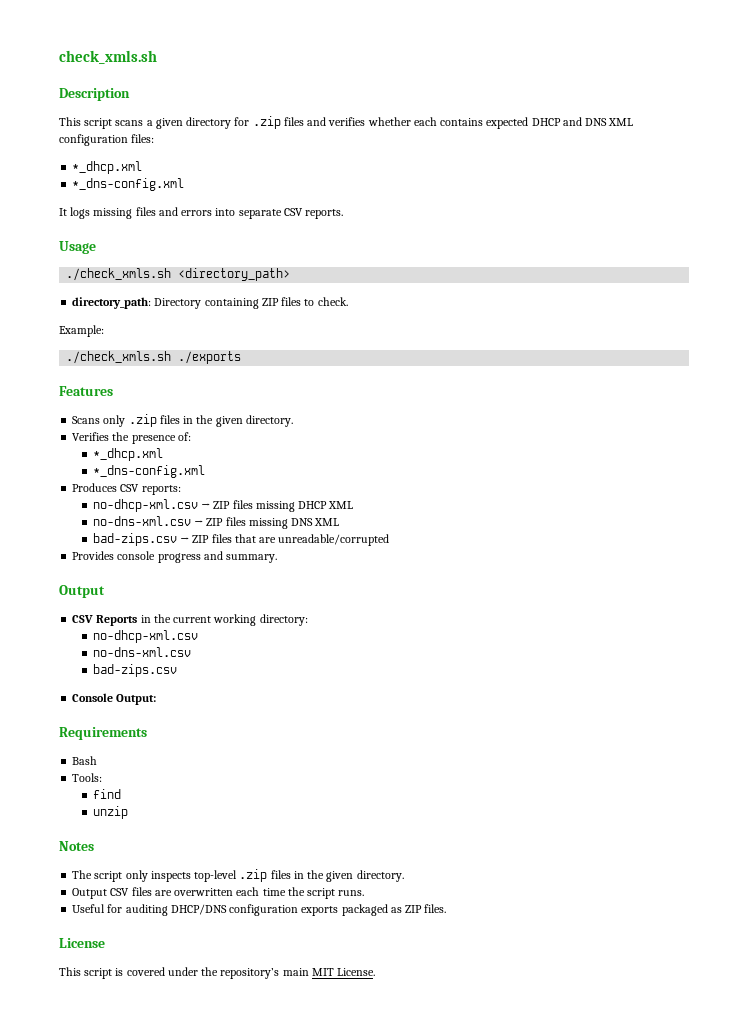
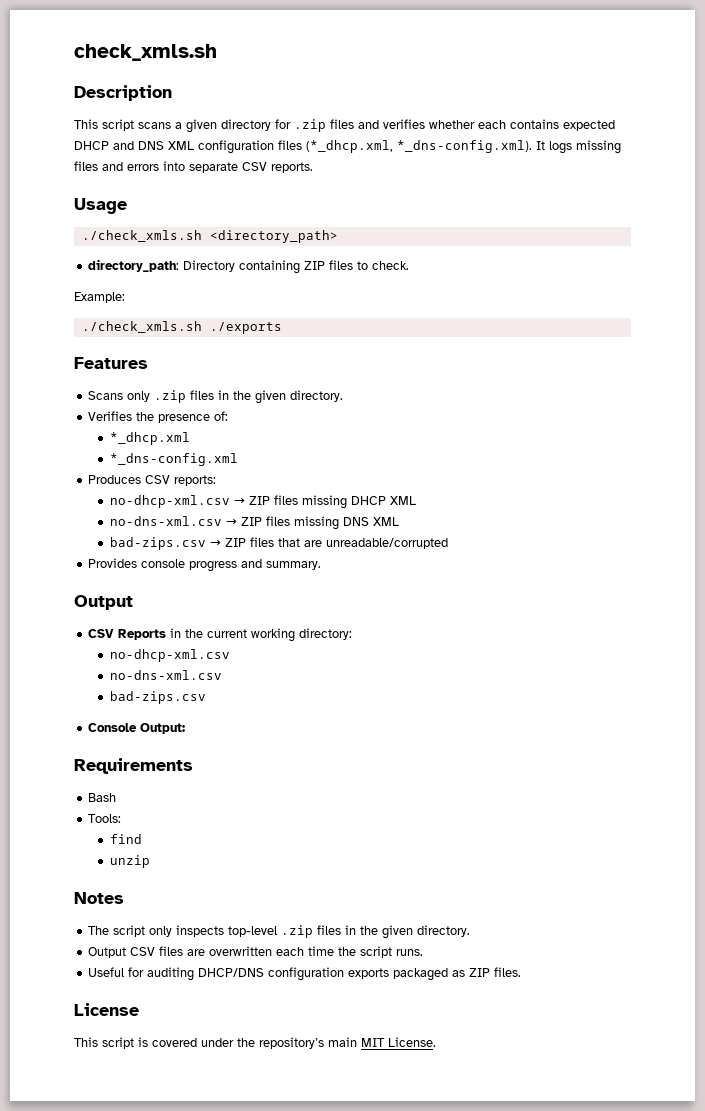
- This script scans a given directory for .zip files and verifies whether each contains expected DHCP and DNS XML configuration files:
- *_dhcp.xml
- *_dns-config.xml
- It logs missing files and errors into separate CSV reports.
+ This script scans a given directory for .zip files and verifies whether each contains expected DHCP and DNS XML configuration files (*_dhcp.xml, *_dns-config.xml). It logs missing files and errors into separate CSV reports.

